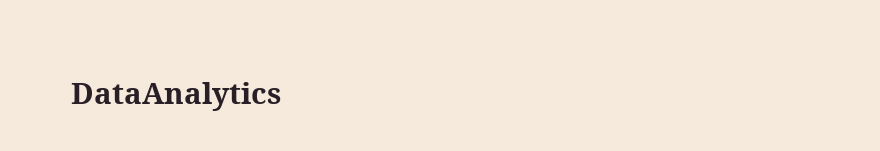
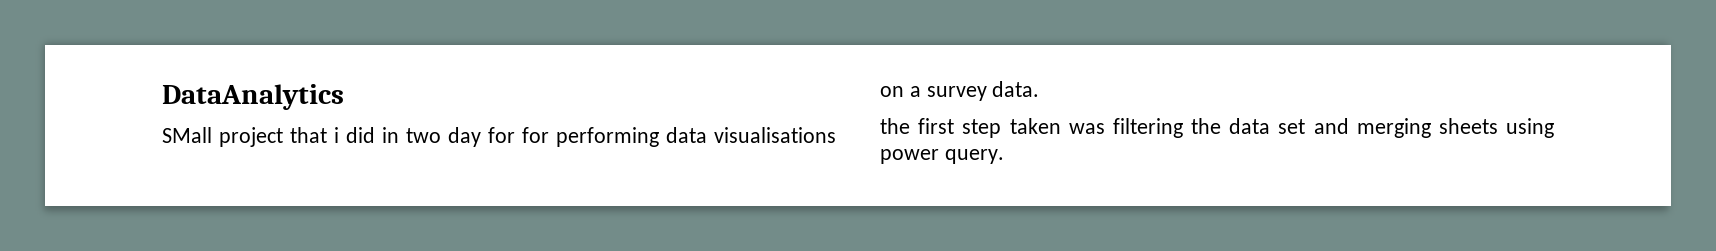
+ SMall project that i did in two day for for performing data visualisations on a survey data.
+ the first step taken was filtering the data set and merging sheets using power query.

